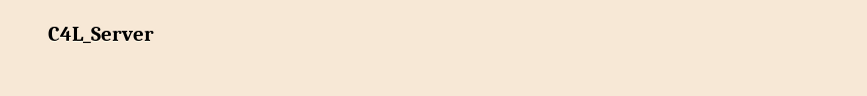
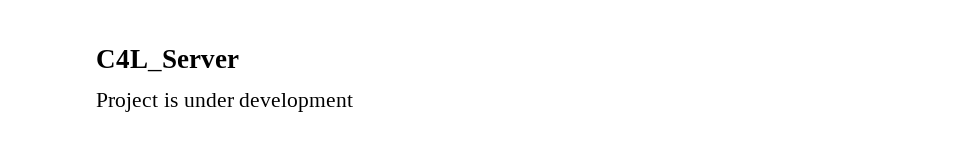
+ Project is under development

